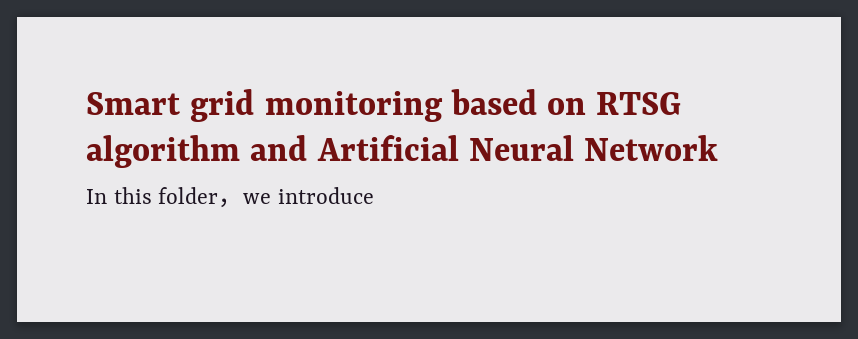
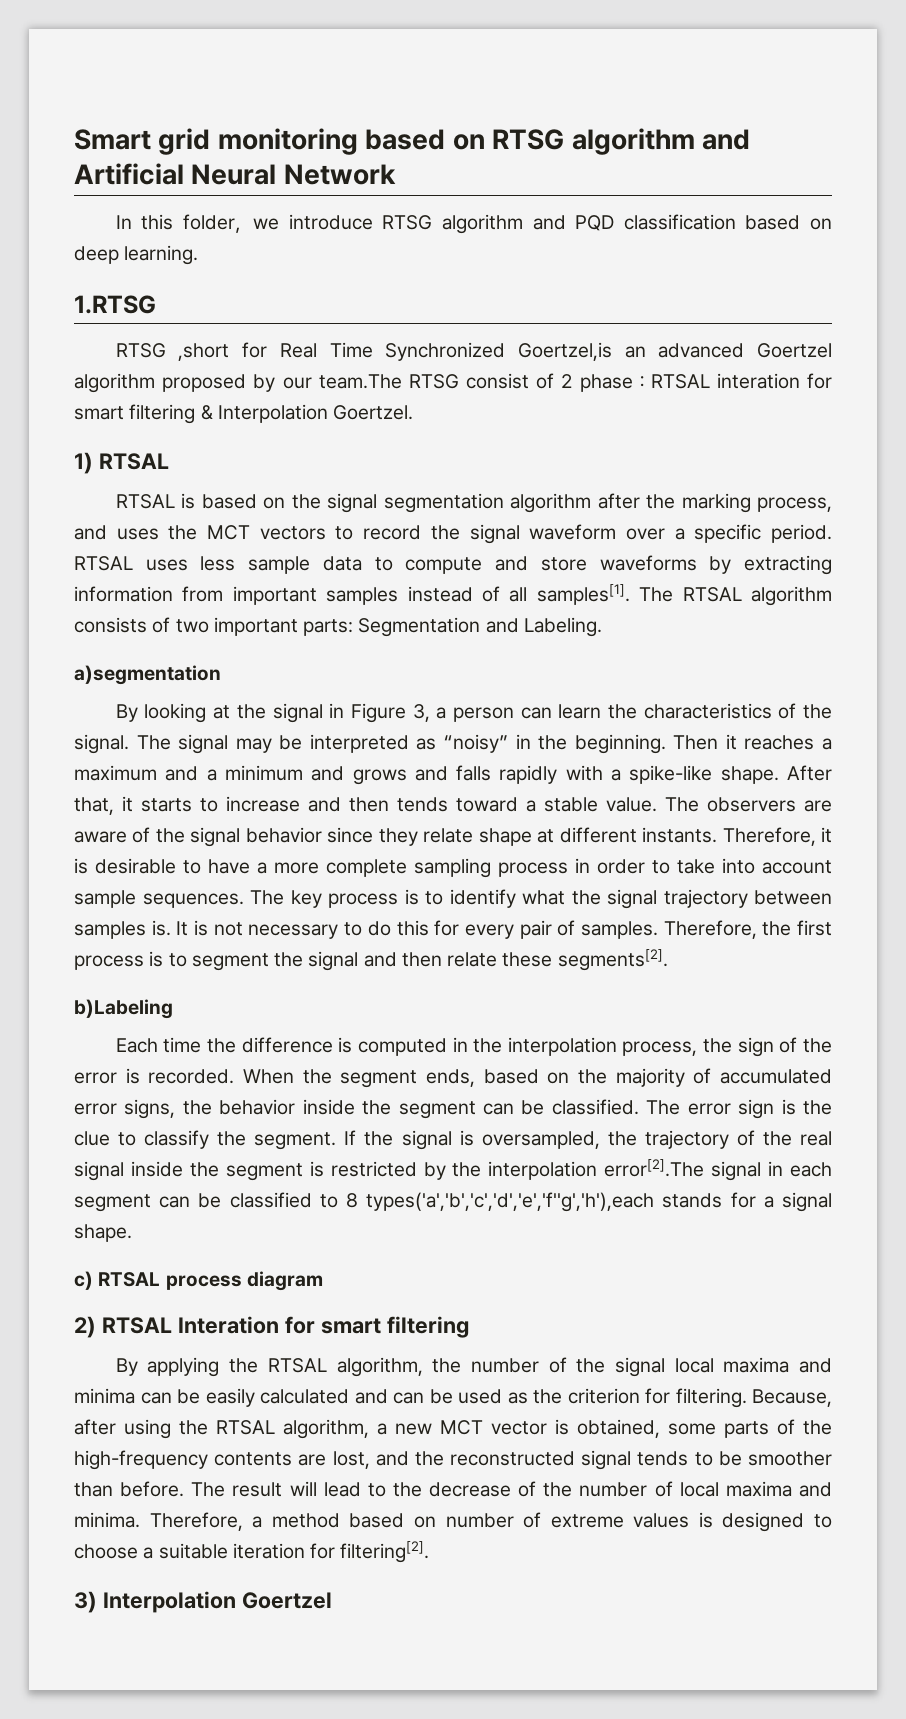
- In this folder，we introduce
+ In this folder，we introduce RTSG algorithm and PQD classification based on deep learning.
+ 1.RTSG
+ RTSG ,short for Real Time Synchronized Goertzel,is an advanced Goertzel algorithm proposed by our team.The RTSG consist of 2 phase：RTSAL interation for smart filtering & Interpolation Goertzel.
+ 1) RTSAL
+ RTSAL is based on the signal segmentation algorithm after the marking process, and uses the MCT vectors to record the signal waveform over a specific period. RTSAL uses less sample data to compute and store waveforms by extracting information from important samples instead of all samples[1]. The RTSAL algorithm consists of two important parts: Segmentation and Labeling.
+ a)segmentation
+ By looking at the signal in Figure 3, a person can learn the characteristics of the signal. The signal may be interpreted as “noisy” in the beginning. Then it reaches a maximum and a minimum and grows and falls rapidly with a spike-like shape. After that, it starts to increase and then tends toward a stable value. The observers are aware of the signal behavior since they relate shape at different instants. Therefore, it is desirable to have a more complete sampling process in order to take into account sample sequences. The key process is to identify what the signal trajectory between samples is. It is not necessary to do this for every pair of samples. Therefore, the first process is to segment the signal and then relate these segments[2].
+ b)Labeling
+ Each time the difference is computed in the interpolation process, the sign of the error is recorded. When the segment ends, based on the majority of accumulated error signs, the behavior inside the segment can be classified. The error sign is the clue to classify the segment. If the signal is oversampled, the trajectory of the real signal inside the segment is restricted by the interpolation error[2].The signal in each segment can be classified to 8 types('a','b','c','d','e','f''g','h'),each stands for a signal shape.
+ c) RTSAL process diagram
+ 2) RTSAL Interation for smart filtering
+ By applying the RTSAL algorithm, the number of the signal local maxima and minima can be easily calculated and can be used as the criterion for filtering. Because, after using the RTSAL algorithm, a new MCT vector is obtained, some parts of the high-frequency contents are lost, and the reconstructed signal tends to be smoother than before. The result will lead to the decrease of the number of local maxima and minima. Therefore, a method based on number of extreme values is designed to choose a suitable iteration for filtering[2].
+ 3) Interpolation Goertzel

